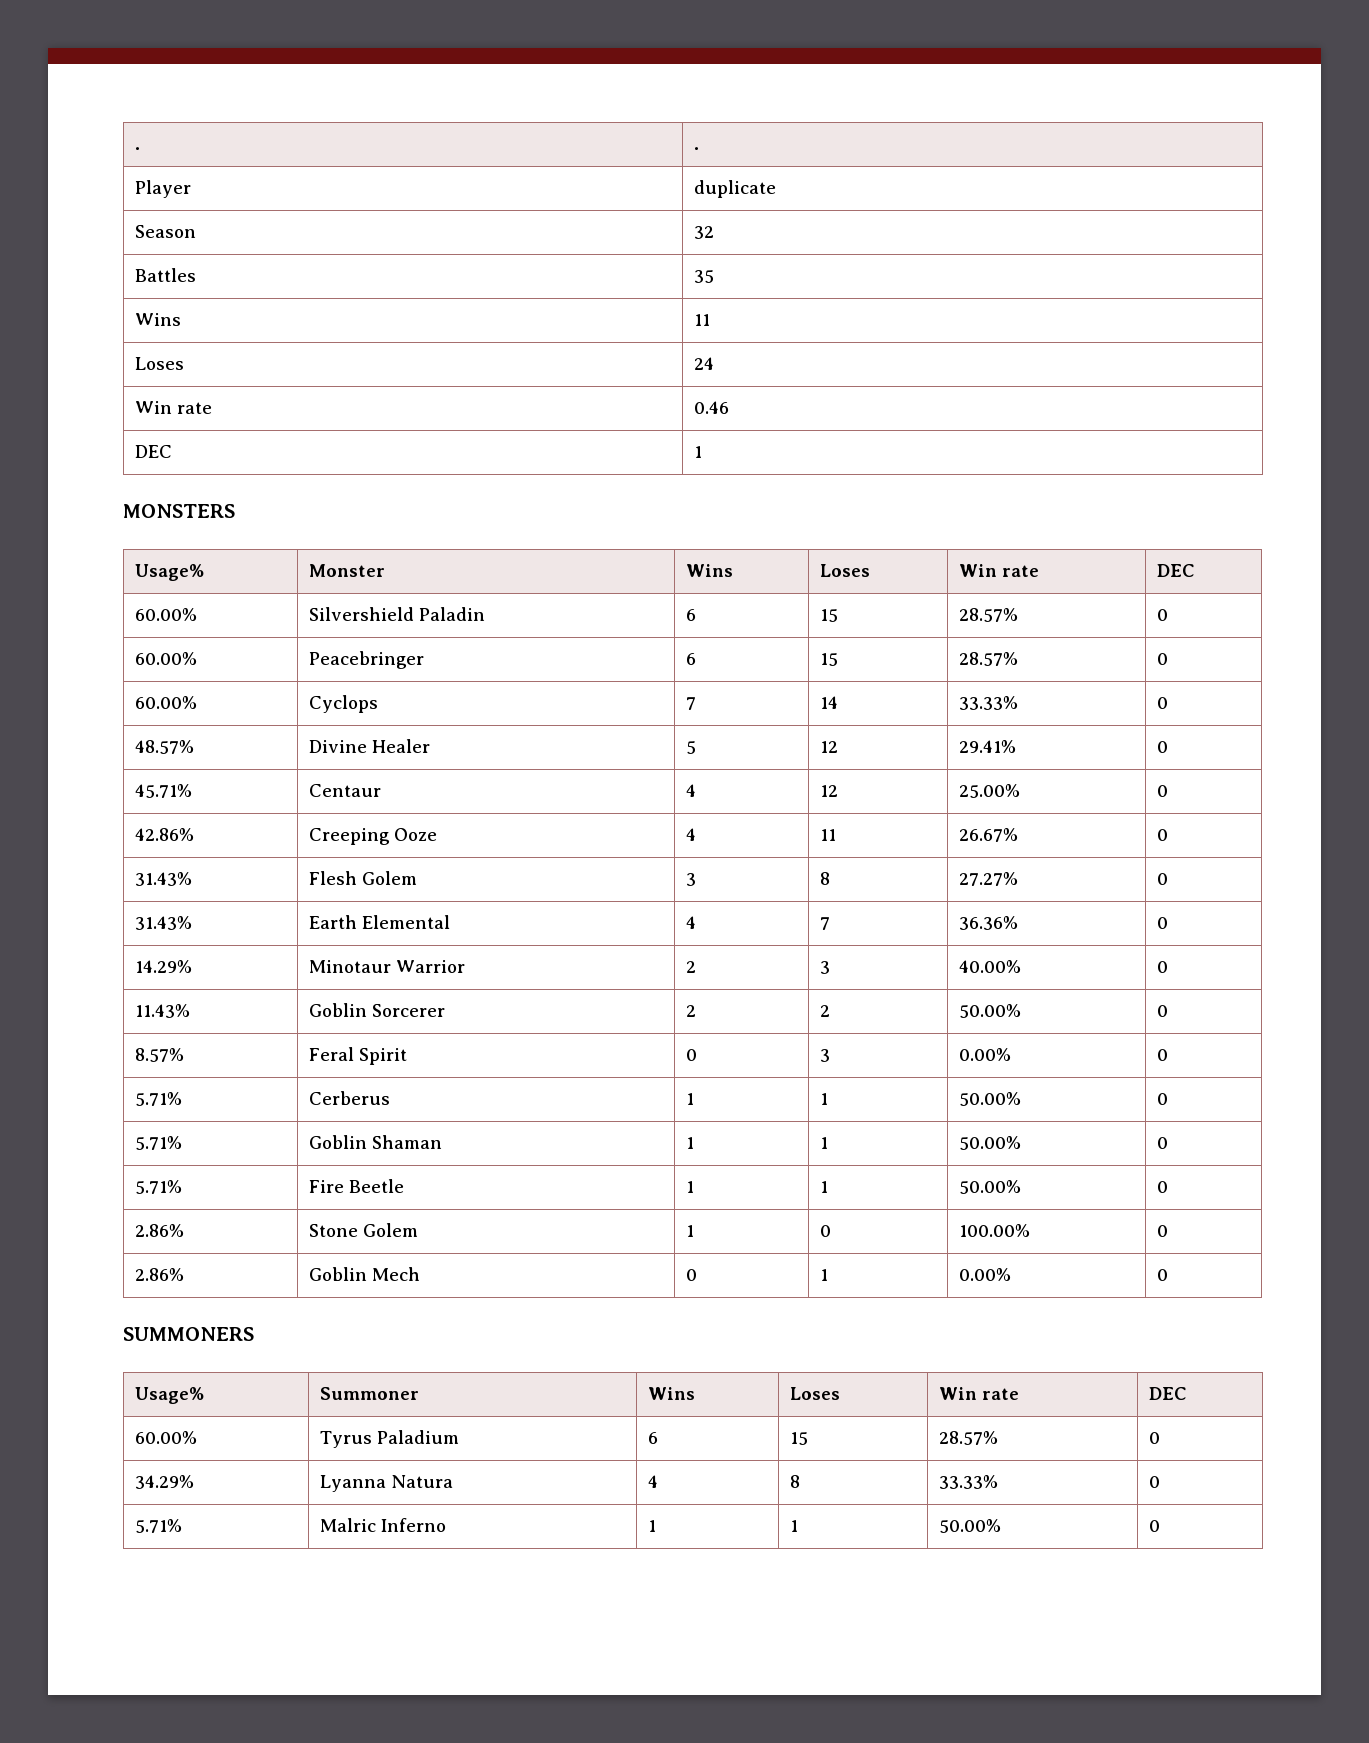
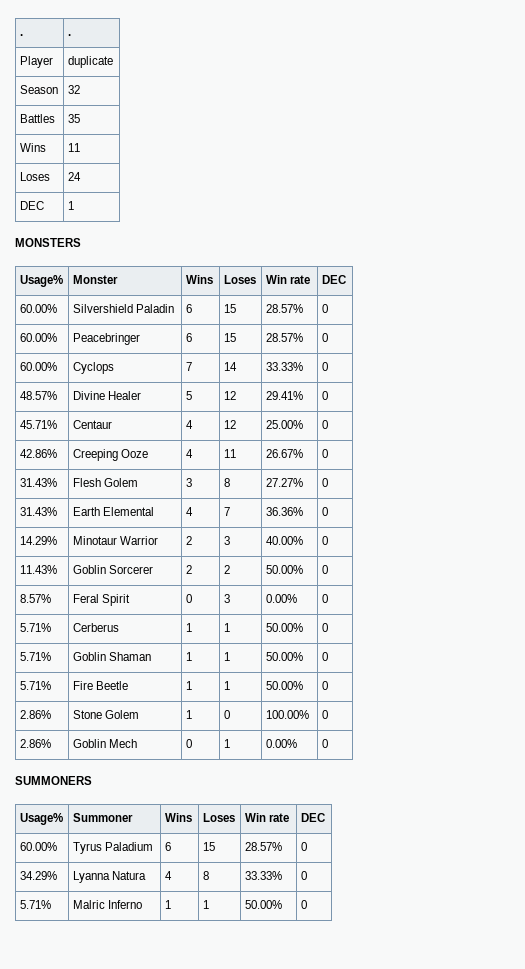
- Win rate | 0.46

